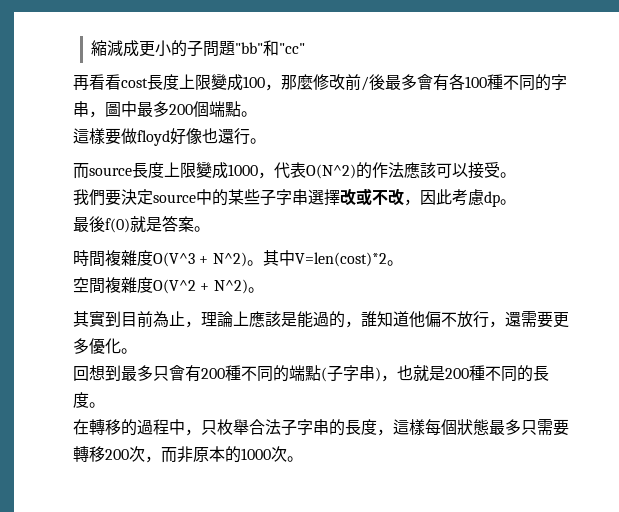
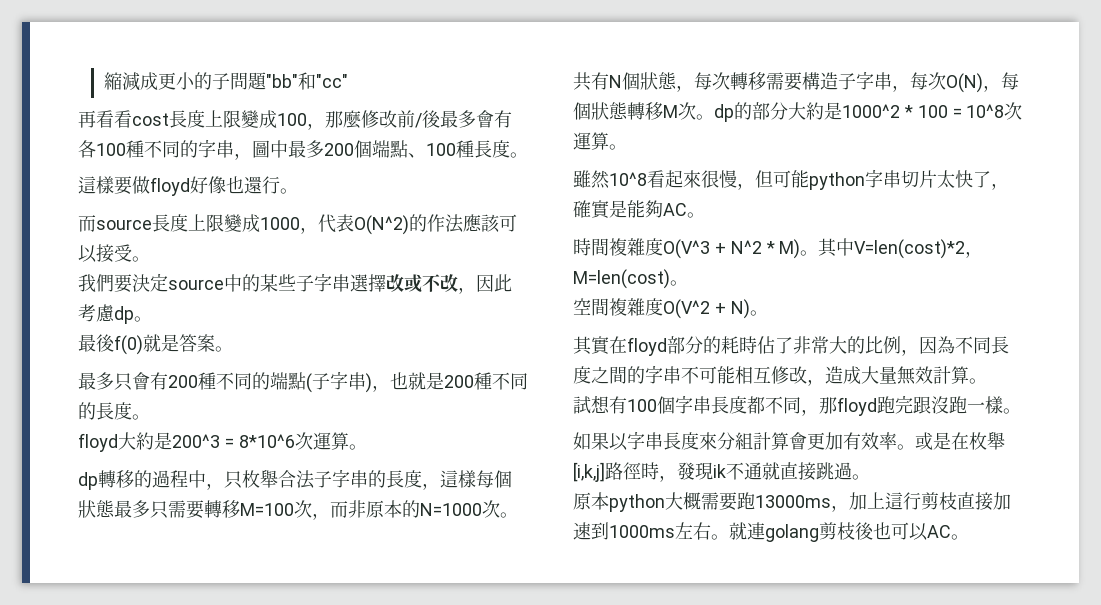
- 再看看cost長度上限變成100，那麼修改前/後最多會有各100種不同的字串，圖中最多200個端點。
+ 再看看cost長度上限變成100，那麼修改前/後最多會有各100種不同的字串，圖中最多200個端點、100種長度。
- 時間複雜度O(V^3 + N^2)。其中V=len(cost)*2。
- 空間複雜度O(V^2 + N^2)。
- 其實到目前為止，理論上應該是能過的，誰知道他偏不放行，還需要更多優化。
- 回想到最多只會有200種不同的端點(子字串)，也就是200種不同的長度。
+ 最多只會有200種不同的端點(子字串)，也就是200種不同的長度。
- 在轉移的過程中，只枚舉合法子字串的長度，這樣每個狀態最多只需要轉移200次，而非原本的1000次。
+ floyd大約是200^3 = 8*10^6次運算。
+ dp轉移的過程中，只枚舉合法子字串的長度，這樣每個狀態最多只需要轉移M=100次，而非原本的N=1000次。共有N個狀態，每次轉移需要構造子字串，每次O(N)，每個狀態轉移M次。dp的部分大約是1000^2 * 100 = 10^8次運算。
+ 雖然10^8看起來很慢，但可能python字串切片太快了，確實是能夠AC。
+ 時間複雜度O(V^3 + N^2 * M)。其中V=len(cost)*2，M=len(cost)。
+ 空間複雜度O(V^2 + N)。
+ 其實在floyd部分的耗時佔了非常大的比例，因為不同長度之間的字串不可能相互修改，造成大量無效計算。
+ 試想有100個字串長度都不同，那floyd跑完跟沒跑一樣。
+ 如果以字串長度來分組計算會更加有效率。或是在枚舉[i,k,j]路徑時，發現ik不通就直接跳過。
+ 原本python大概需要跑13000ms，加上這行剪枝直接加速到1000ms左右。就連golang剪枝後也可以AC。

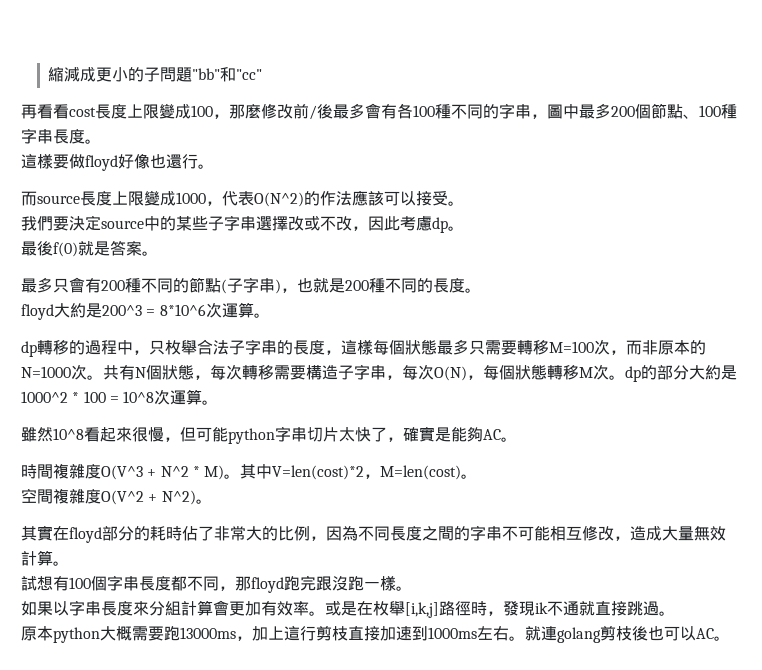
- 再看看cost長度上限變成100，那麼修改前/後最多會有各100種不同的字串，圖中最多200個端點、100種長度。
+ 再看看cost長度上限變成100，那麼修改前/後最多會有各100種不同的字串，圖中最多200個節點、100種字串長度。
- 最多只會有200種不同的端點(子字串)，也就是200種不同的長度。
+ 最多只會有200種不同的節點(子字串)，也就是200種不同的長度。
- 空間複雜度O(V^2 + N)。
+ 空間複雜度O(V^2 + N^2)。

